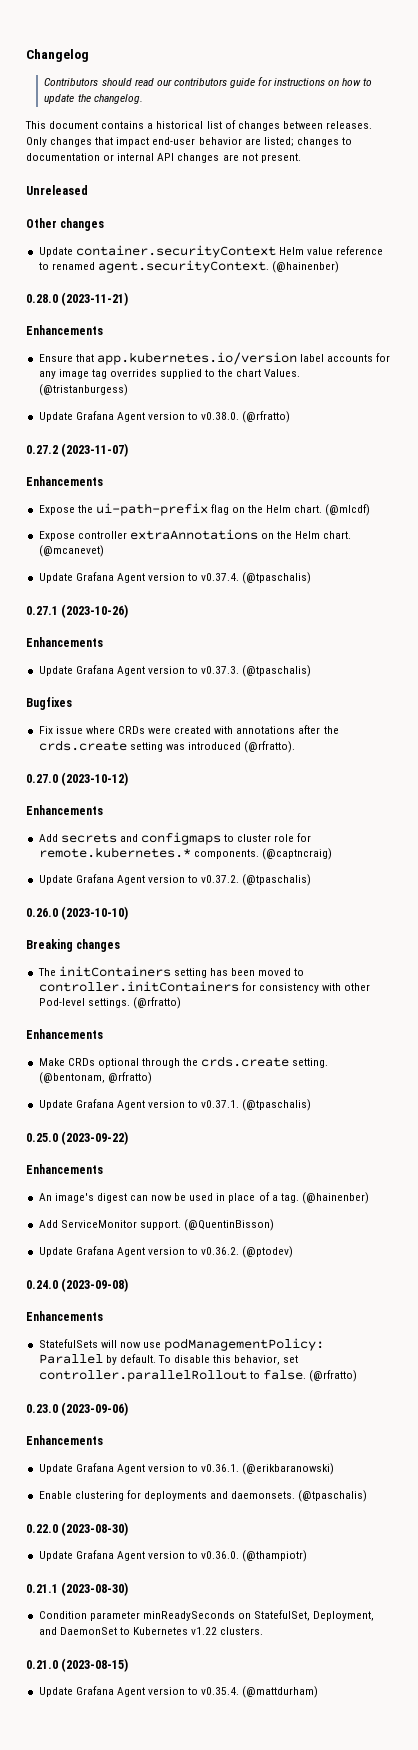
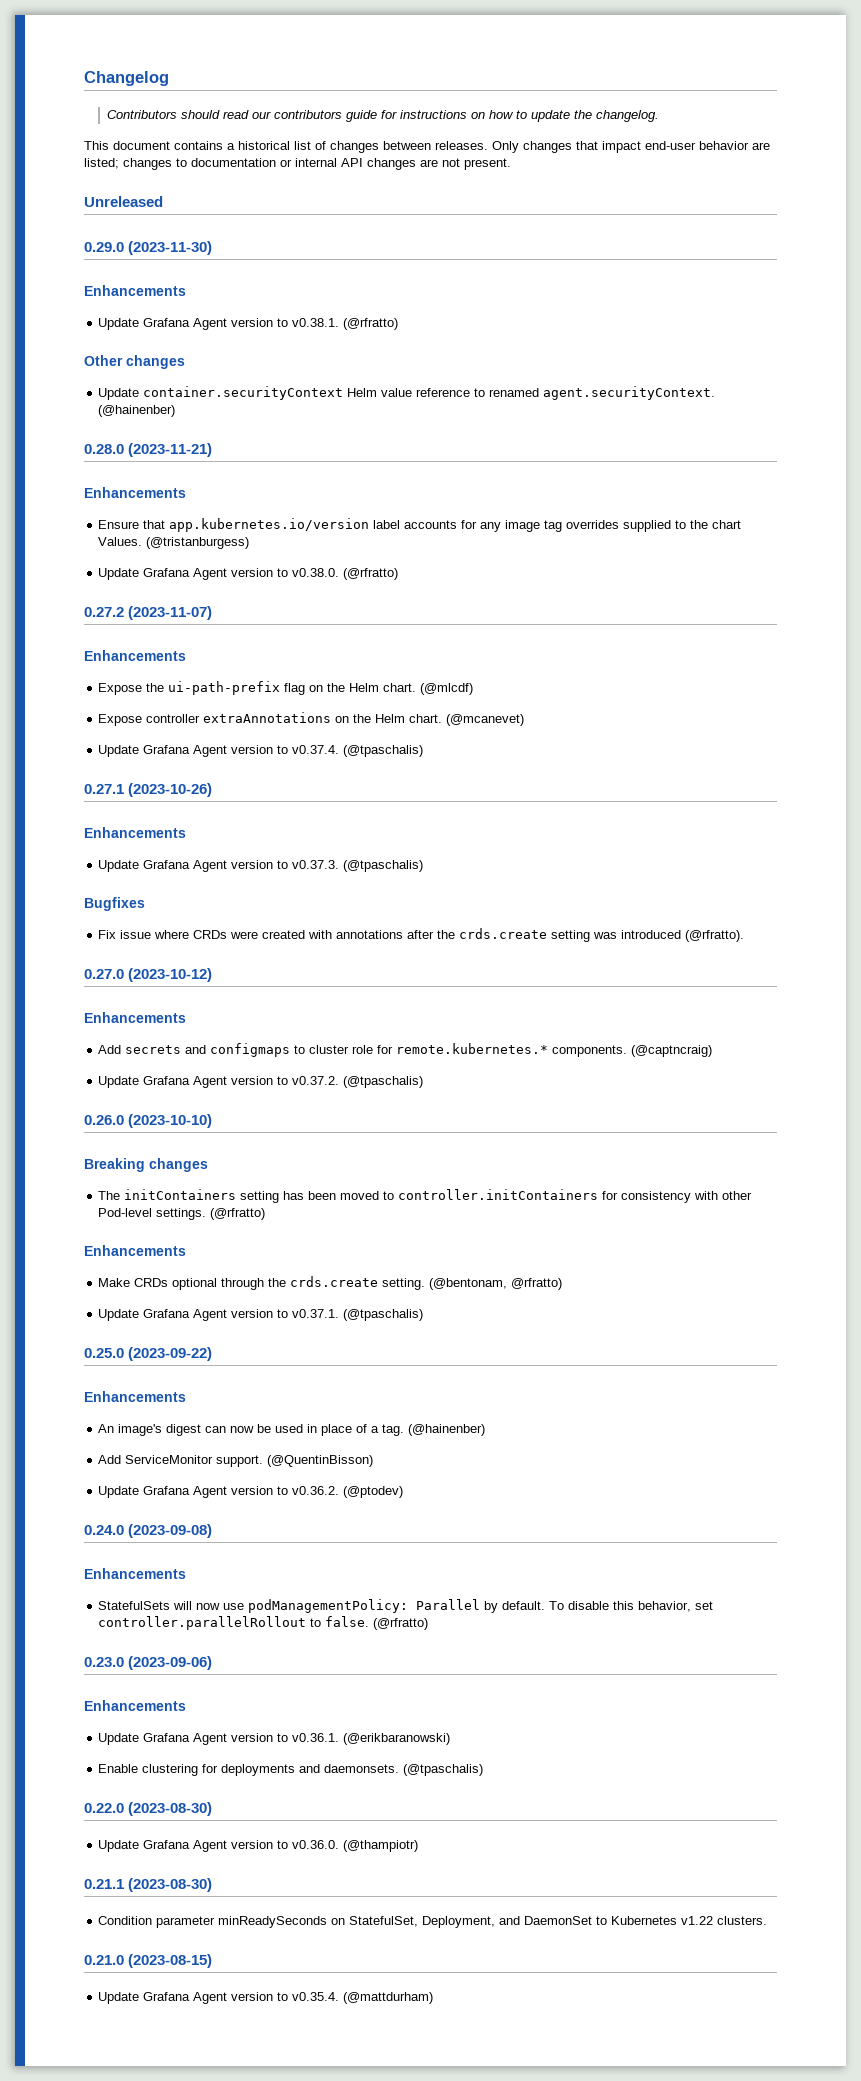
+ 0.29.0 (2023-11-30)
+ Enhancements
+ Update Grafana Agent version to v0.38.1. (@rfratto)

